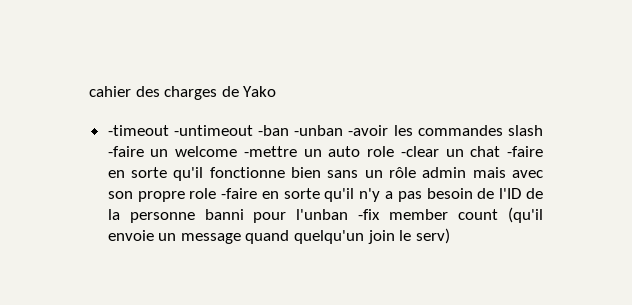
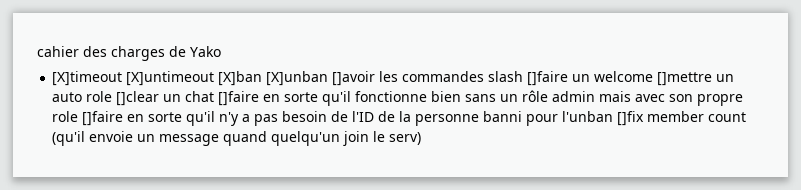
- -timeout -untimeout -ban -unban -avoir les commandes slash -faire un welcome -mettre un auto role -clear un chat -faire en sorte qu'il fonctionne bien sans un rôle admin mais avec son propre role -faire en sorte qu'il n'y a pas besoin de l'ID de la personne banni pour l'unban -fix member count (qu'il envoie un message quand quelqu'un join le serv)
+ [X]timeout [X]untimeout [X]ban [X]unban []avoir les commandes slash []faire un welcome []mettre un auto role []clear un chat []faire en sorte qu'il fonctionne bien sans un rôle admin mais avec son propre role []faire en sorte qu'il n'y a pas besoin de l'ID de la personne banni pour l'unban []fix member count (qu'il envoie un message quand quelqu'un join le serv)

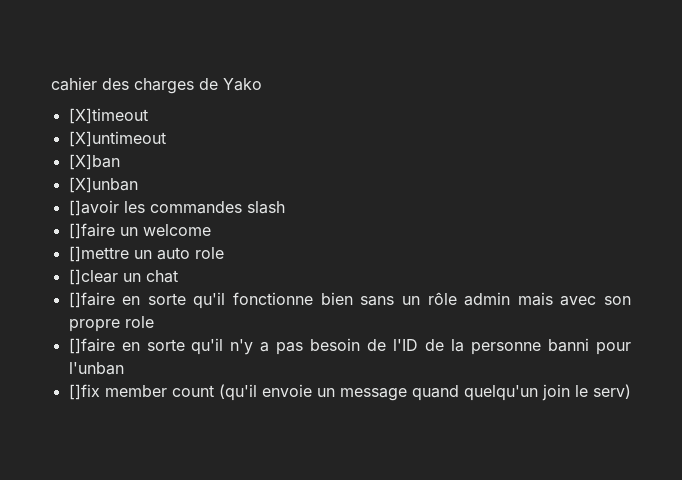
- [X]timeout [X]untimeout [X]ban [X]unban []avoir les commandes slash []faire un welcome []mettre un auto role []clear un chat []faire en sorte qu'il fonctionne bien sans un rôle admin mais avec son propre role []faire en sorte qu'il n'y a pas besoin de l'ID de la personne banni pour l'unban []fix member count (qu'il envoie un message quand quelqu'un join le serv)
+ [X]timeout
+ [X]untimeout
+ [X]ban
+ [X]unban
+ []avoir les commandes slash
+ []faire un welcome
+ []mettre un auto role
+ []clear un chat
+ []faire en sorte qu'il fonctionne bien sans un rôle admin mais avec son propre role
+ []faire en sorte qu'il n'y a pas besoin de l'ID de la personne banni pour l'unban
+ []fix member count (qu'il envoie un message quand quelqu'un join le serv)

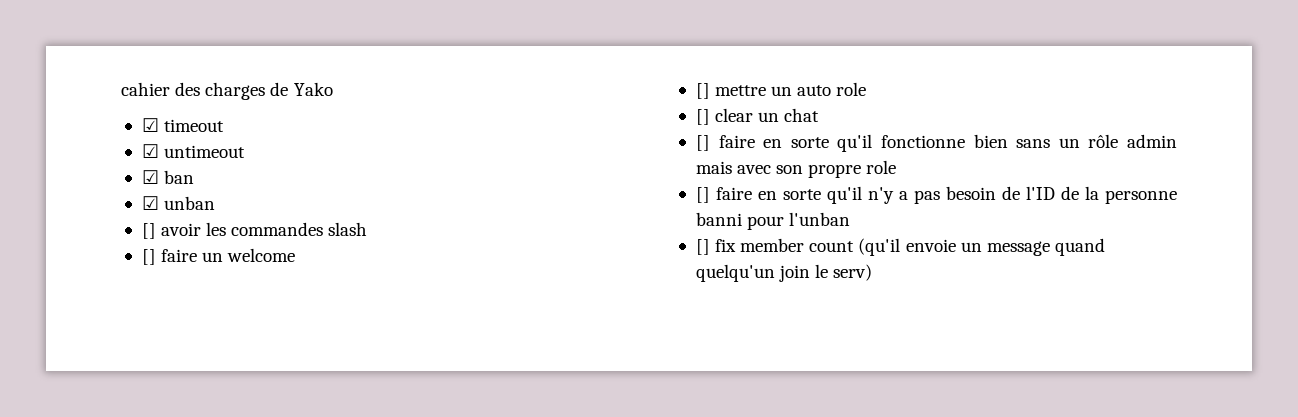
- [X]timeout
- [X]untimeout
- [X]ban
- [X]unban
- []avoir les commandes slash
+ ☑ timeout
+ ☑ untimeout
+ ☑ ban
+ ☑ unban
+ [] avoir les commandes slash
- []faire un welcome
+ [] faire un welcome
- []mettre un auto role
+ [] mettre un auto role
- []clear un chat
+ [] clear un chat
- []faire en sorte qu'il fonctionne bien sans un rôle admin mais avec son propre role
+ [] faire en sorte qu'il fonctionne bien sans un rôle admin mais avec son propre role
- []faire en sorte qu'il n'y a pas besoin de l'ID de la personne banni pour l'unban
+ [] faire en sorte qu'il n'y a pas besoin de l'ID de la personne banni pour l'unban
- []fix member count (qu'il envoie un message quand quelqu'un join le serv)
+ [] fix member count (qu'il envoie un message quand quelqu'un join le serv)

